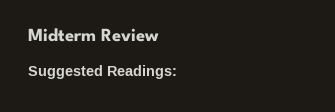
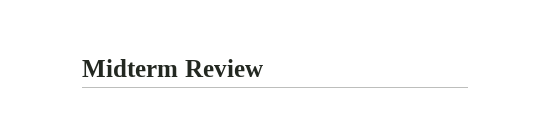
- Suggested Readings:

